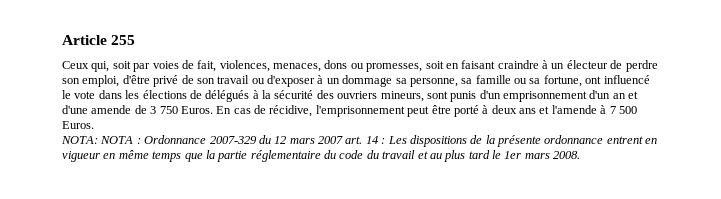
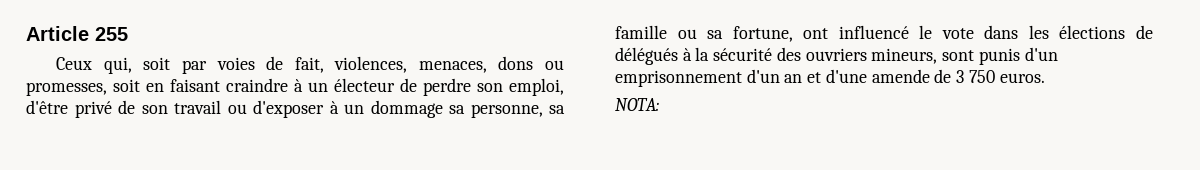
- Ceux qui, soit par voies de fait, violences, menaces, dons ou promesses, soit en faisant craindre à un électeur de perdre son emploi, d'être privé de son travail ou d'exposer à un dommage sa personne, sa famille ou sa fortune, ont influencé le vote dans les élections de délégués à la sécurité des ouvriers mineurs, sont punis d'un emprisonnement d'un an et d'une amende de 3 750 Euros. En cas de récidive, l'emprisonnement peut être porté à deux ans et l'amende à 7 500 Euros.
- NOTA: NOTA : Ordonnance 2007-329 du 12 mars 2007 art. 14 : Les dispositions de la présente ordonnance entrent en vigueur en même temps que la partie réglementaire du code du travail et au plus tard le 1er mars 2008.
+ Ceux qui, soit par voies de fait, violences, menaces, dons ou promesses, soit en faisant craindre à un électeur de perdre son emploi, d'être privé de son travail ou d'exposer à un dommage sa personne, sa famille ou sa fortune, ont influencé le vote dans les élections de délégués à la sécurité des ouvriers mineurs, sont punis d'un emprisonnement d'un an et d'une amende de 3 750 euros.
+ NOTA:

